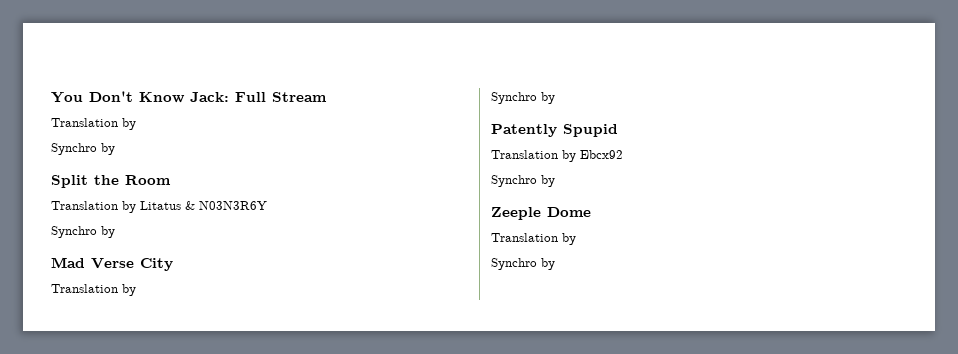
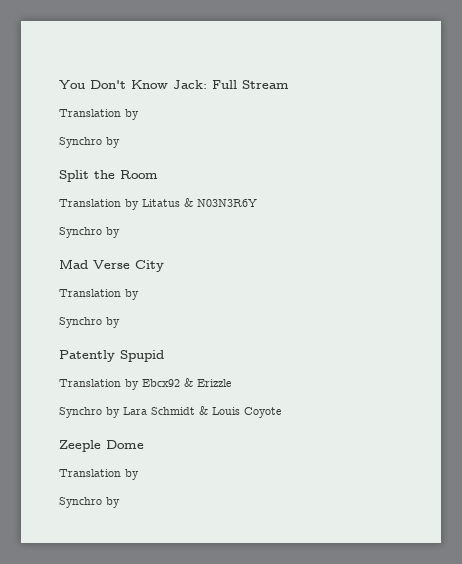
- Translation by Ebcx92
- Synchro by
+ Translation by Ebcx92 & Erizzle
+ Synchro by Lara Schmidt & Louis Coyote

